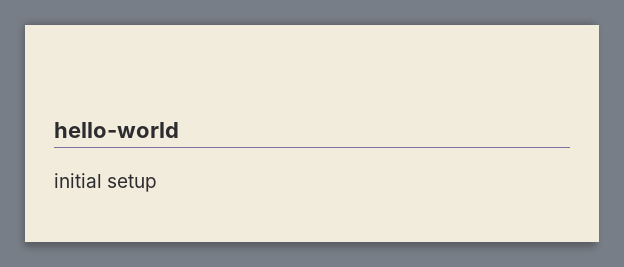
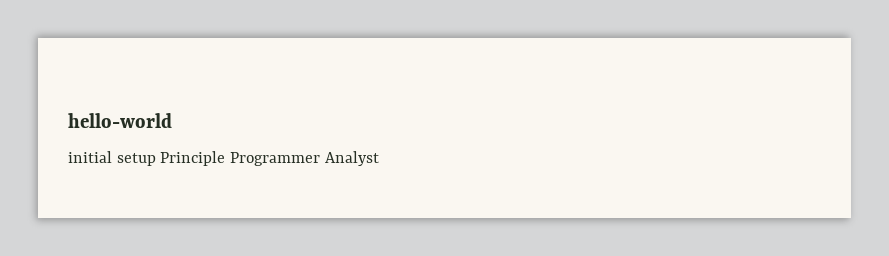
- initial setup
+ initial setup Principle Programmer Analyst

